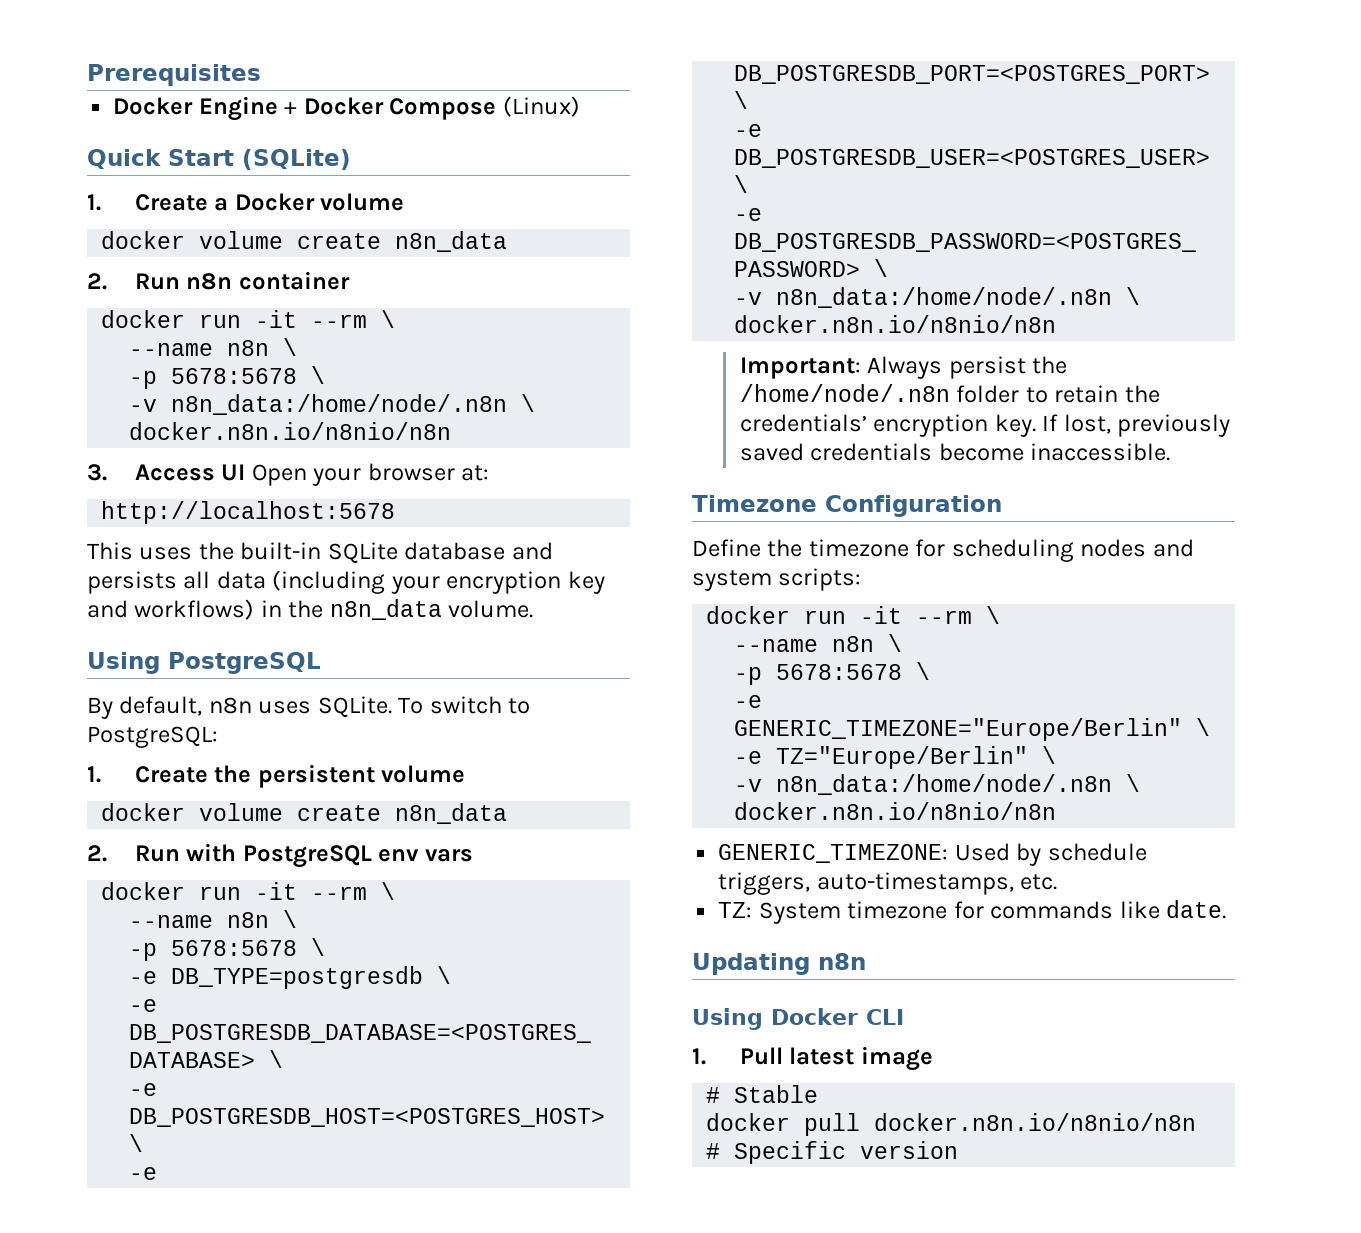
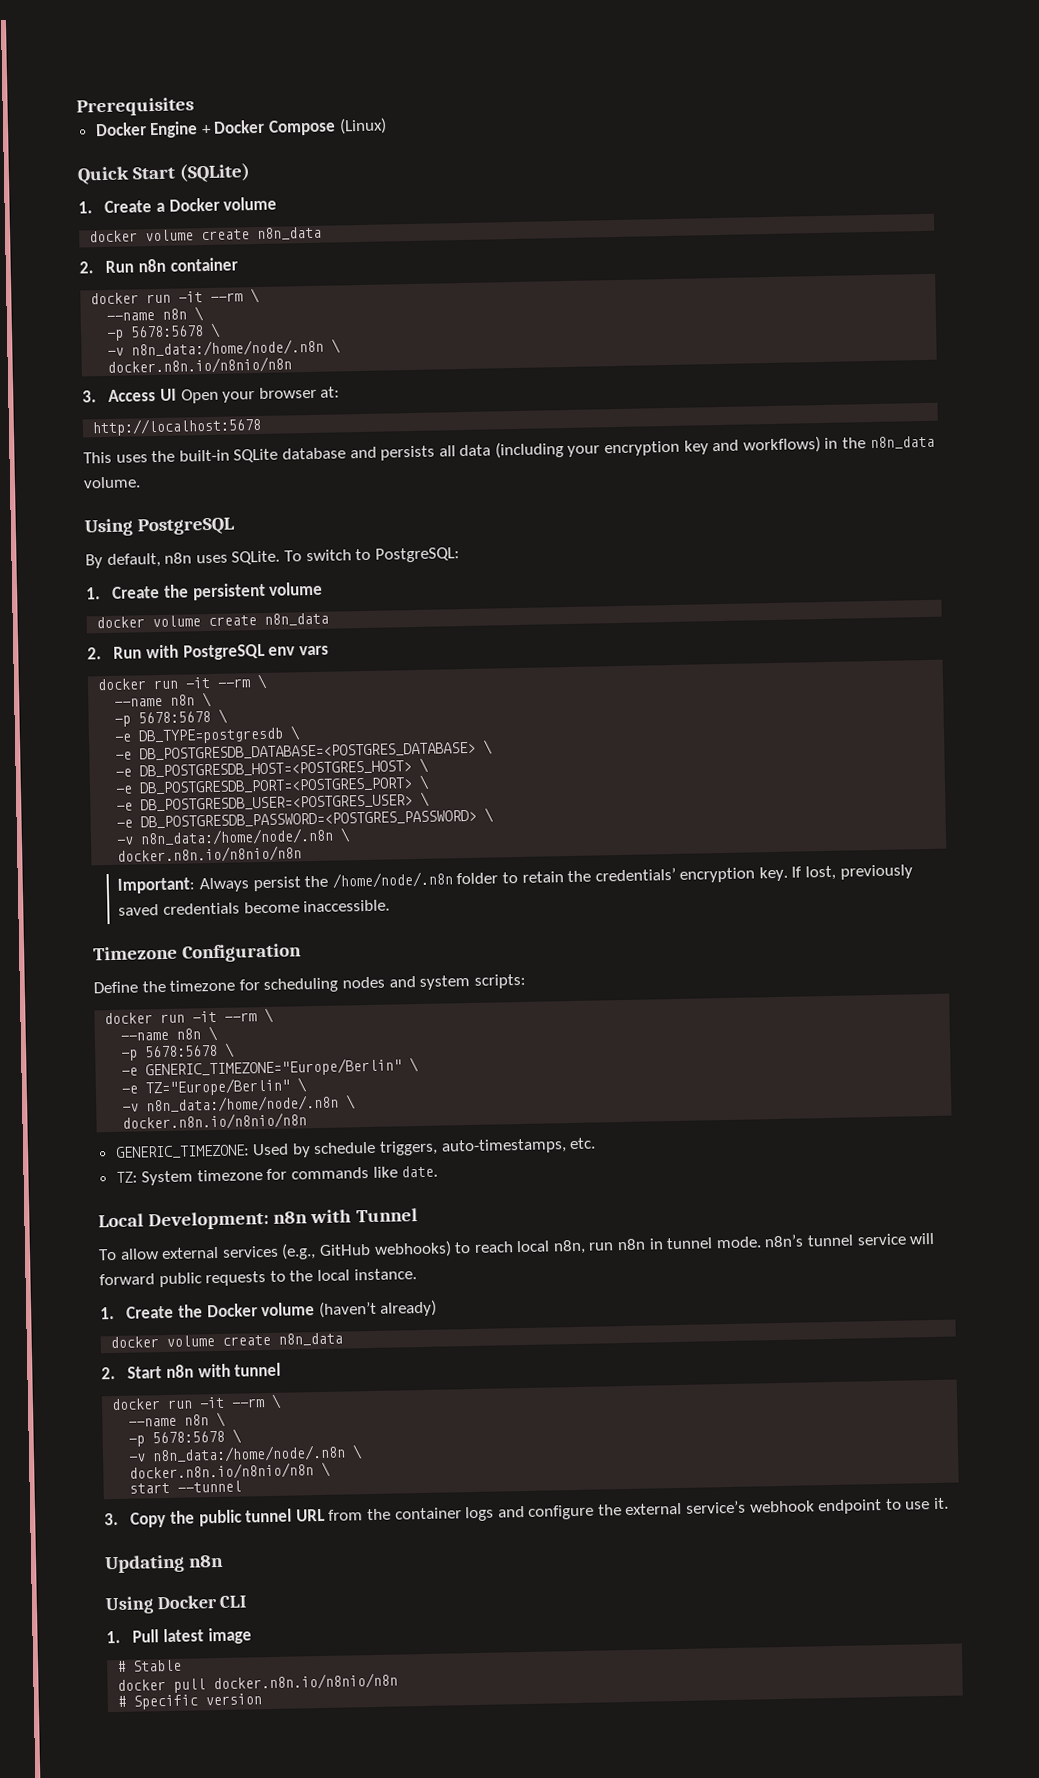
+ Local Development: n8n with Tunnel
+ To allow external services (e.g., GitHub webhooks) to reach local n8n, run n8n in tunnel mode. n8n’s tunnel service will forward public requests to the local instance.
+ 1. Create the Docker volume (haven’t already)
+ docker volume create n8n_data
+ 2. Start n8n with tunnel
+ docker run -it --rm \
+ --name n8n \
+ -p 5678:5678 \
+ -v n8n_data:/home/node/.n8n \
+ docker.n8n.io/n8nio/n8n \
+ start --tunnel
+ 3. Copy the public tunnel URL from the container logs and configure the external service’s webhook endpoint to use it.

